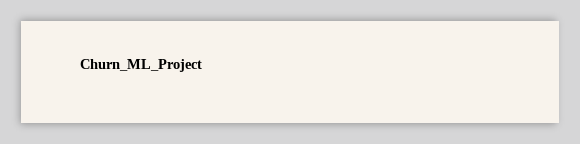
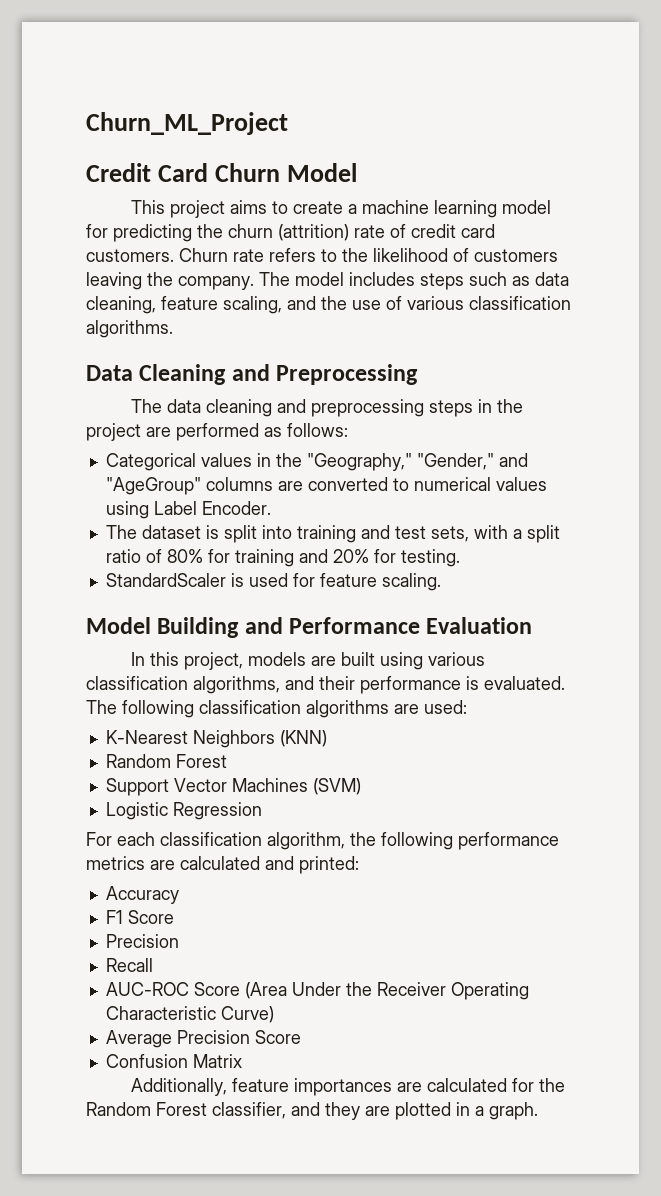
+ Credit Card Churn Model
+ This project aims to create a machine learning model for predicting the churn (attrition) rate of credit card customers. Churn rate refers to the likelihood of customers leaving the company. The model includes steps such as data cleaning, feature scaling, and the use of various classification algorithms.
+ Data Cleaning and Preprocessing
+ The data cleaning and preprocessing steps in the project are performed as follows:
+ Categorical values in the "Geography," "Gender," and "AgeGroup" columns are converted to numerical values using Label Encoder.
+ The dataset is split into training and test sets, with a split ratio of 80% for training and 20% for testing.
+ StandardScaler is used for feature scaling.
+ Model Building and Performance Evaluation
+ In this project, models are built using various classification algorithms, and their performance is evaluated. The following classification algorithms are used:
+ K-Nearest Neighbors (KNN)
+ Random Forest
+ Support Vector Machines (SVM)
+ Logistic Regression
+ For each classification algorithm, the following performance metrics are calculated and printed:
+ Accuracy
+ F1 Score
+ Precision
+ Recall
+ AUC-ROC Score (Area Under the Receiver Operating Characteristic Curve)
+ Average Precision Score
+ Confusion Matrix
+ Additionally, feature importances are calculated for the Random Forest classifier, and they are plotted in a graph.

